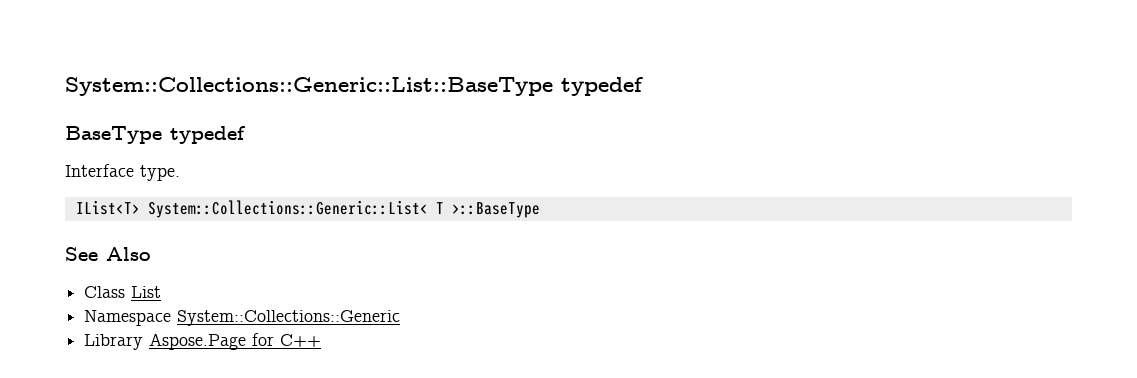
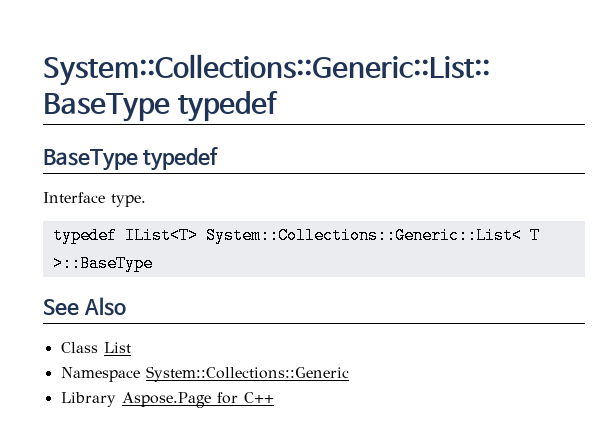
- IList<T> System::Collections::Generic::List< T >::BaseType
+ typedef IList<T> System::Collections::Generic::List< T >::BaseType

